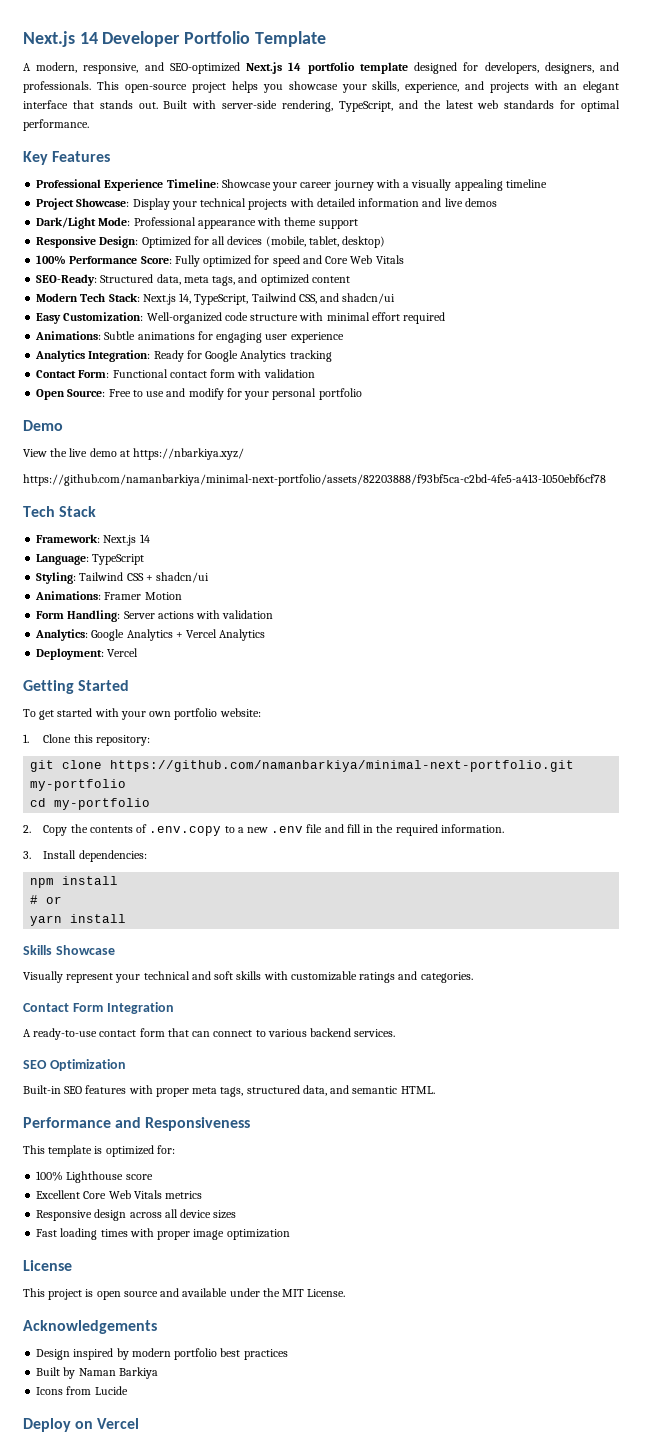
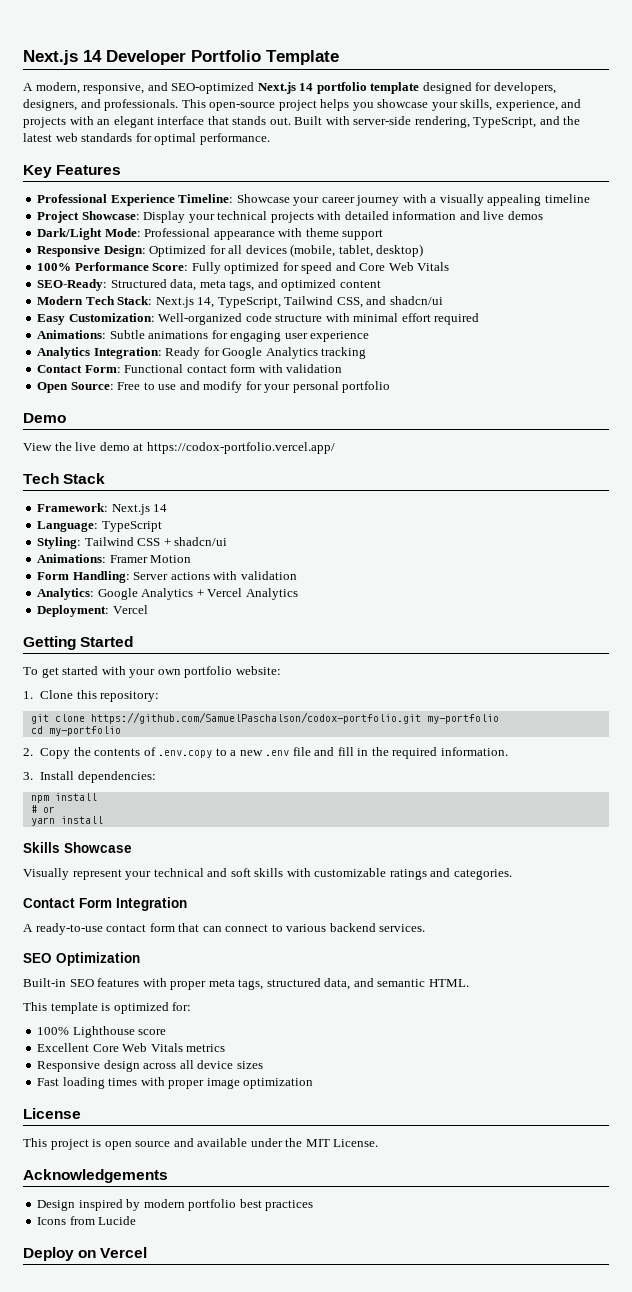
- View the live demo at https://nbarkiya.xyz/
- https://github.com/namanbarkiya/minimal-next-portfolio/assets/82203888/f93bf5ca-c2bd-4fe5-a413-1050ebf6cf78
+ View the live demo at https://codox-portfolio.vercel.app/
- git clone https://github.com/namanbarkiya/minimal-next-portfolio.git my-portfolio
+ git clone https://github.com/SamuelPaschalson/codox-portfolio.git my-portfolio
- Performance and Responsiveness
- Built by Naman Barkiya

